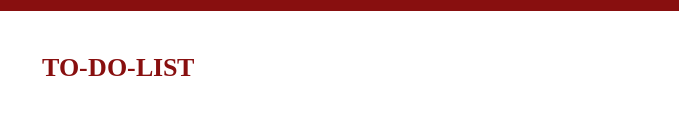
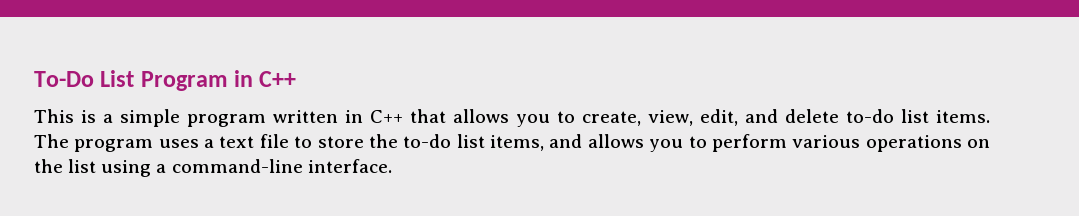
- TO-DO-LIST
+ To-Do List Program in C++
+ This is a simple program written in C++ that allows you to create, view, edit, and delete to-do list items. The program uses a text file to store the to-do list items, and allows you to perform various operations on the list using a command-line interface.

